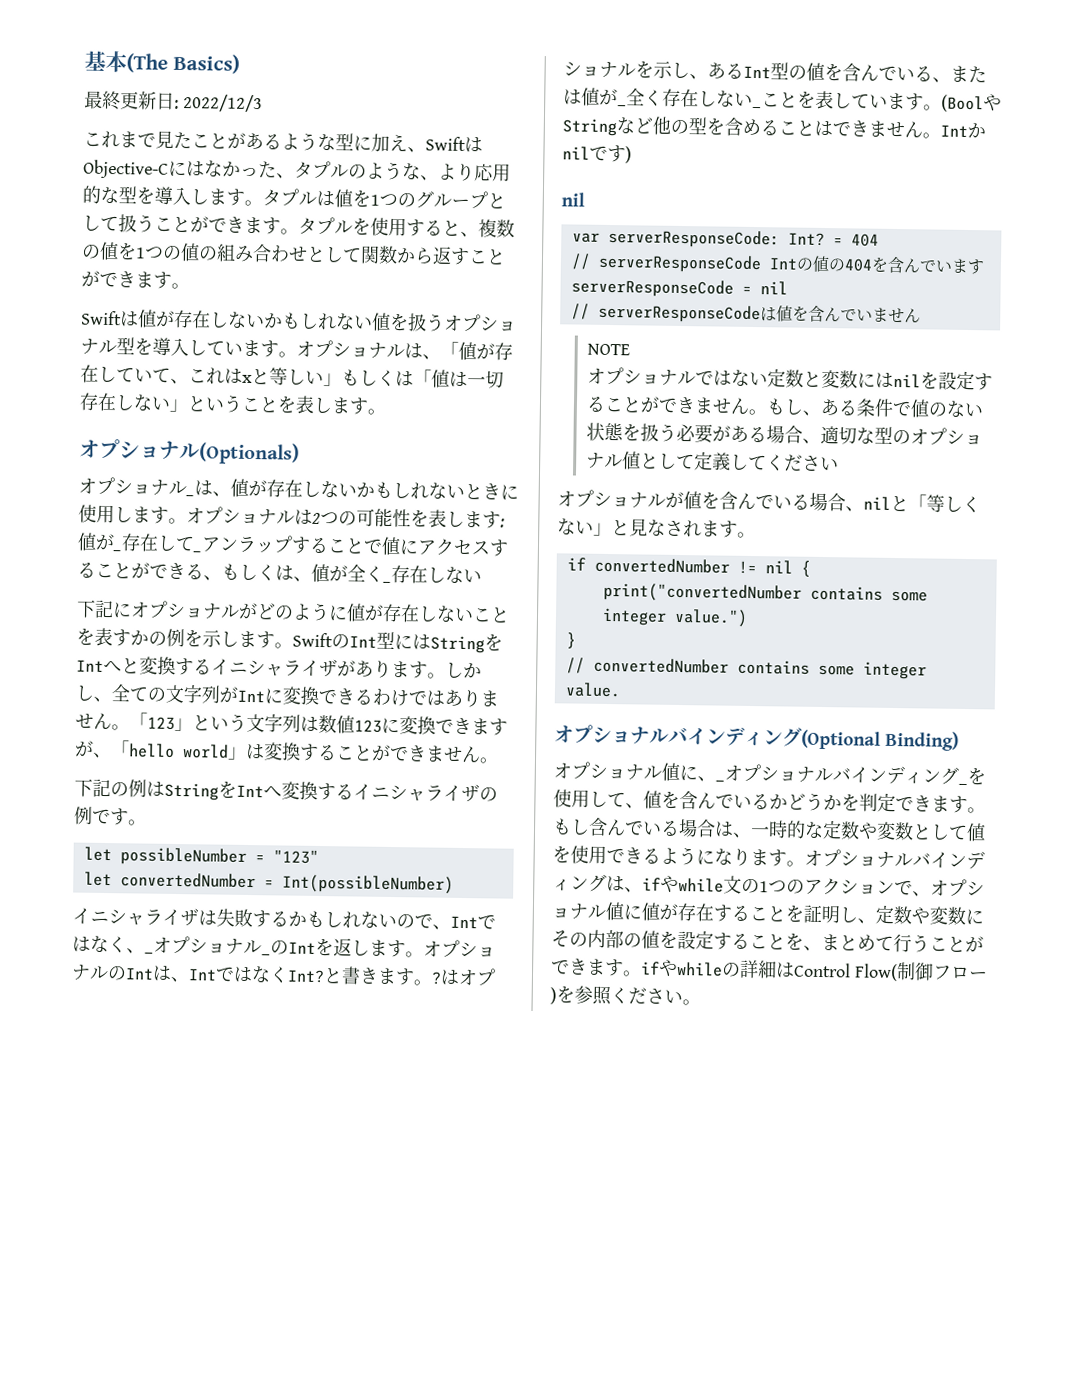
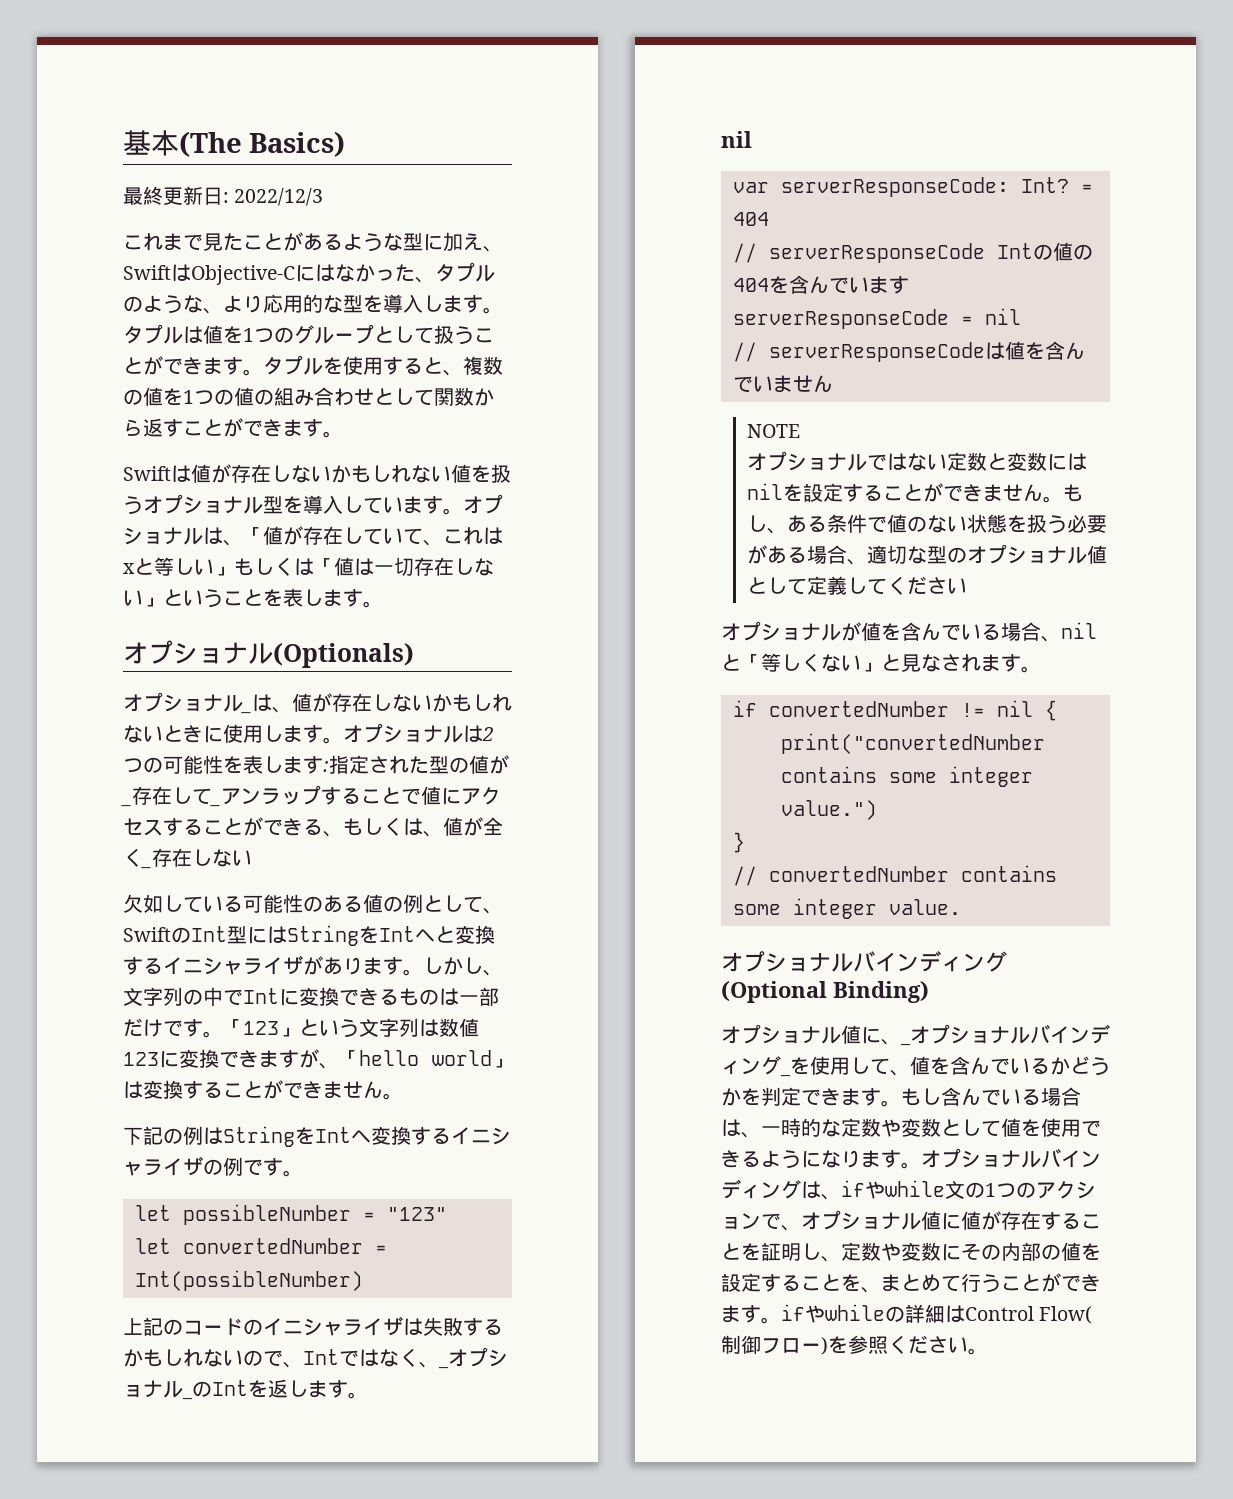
- オプショナルは2つの可能性を表します:値が_存在して_アンラップすることで値にアクセスすることができる、もしくは、値が全く_存在しない
+ オプショナルは2つの可能性を表します:指定された型の値が_存在して_アンラップすることで値にアクセスすることができる、もしくは、値が全く_存在しない
- 下記にオプショナルがどのように値が存在しないことを表すかの例を示します。SwiftのInt型にはStringをIntへと変換するイニシャライザがあります。
+ 欠如している可能性のある値の例として、SwiftのInt型にはStringをIntへと変換するイニシャライザがあります。
- しかし、全ての文字列がIntに変換できるわけではありません。
+ しかし、文字列の中でIntに変換できるものは一部だけです。
- イニシャライザは失敗するかもしれないので、Intではなく、_オプショナル_のIntを返します。オプショナルのIntは、IntではなくInt?と書きます。?はオプショナルを示し、あるInt型の値を含んでいる、または値が_全く存在しない_ことを表しています。(BoolやStringなど他の型を含めることはできません。Intかnilです)
+ 上記のコードのイニシャライザは失敗するかもしれないので、Intではなく、_オプショナル_のIntを返します。

